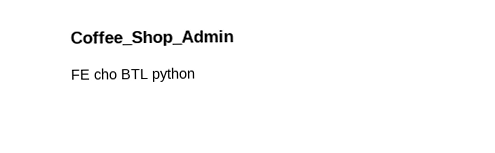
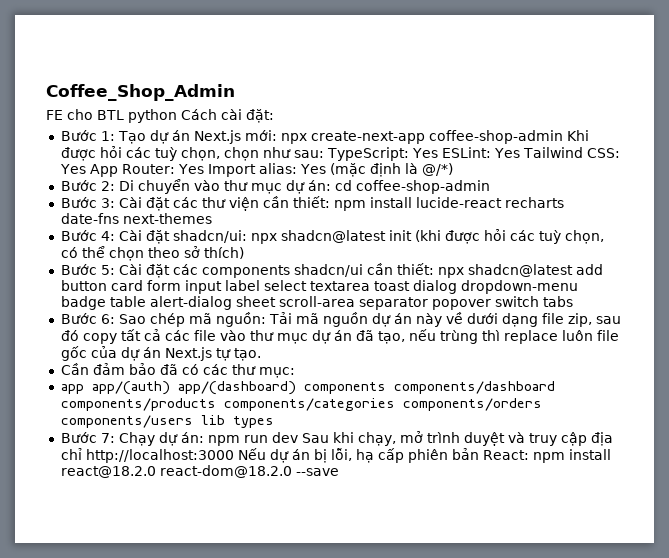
- FE cho BTL python
+ FE cho BTL python Cách cài đặt:
+ Bước 1: Tạo dự án Next.js mới: npx create-next-app coffee-shop-admin Khi được hỏi các tuỳ chọn, chọn như sau: TypeScript: Yes ESLint: Yes Tailwind CSS: Yes App Router: Yes Import alias: Yes (mặc định là @/*)
+ Bước 2: Di chuyển vào thư mục dự án: cd coffee-shop-admin
+ Bước 3: Cài đặt các thư viện cần thiết: npm install lucide-react recharts date-fns next-themes
+ Bước 4: Cài đặt shadcn/ui: npx shadcn@latest init (khi được hỏi các tuỳ chọn, có thể chọn theo sở thích)
+ Bước 5: Cài đặt các components shadcn/ui cần thiết: npx shadcn@latest add button card form input label select textarea toast dialog dropdown-menu badge table alert-dialog sheet scroll-area separator popover switch tabs
+ Bước 6: Sao chép mã nguồn: Tải mã nguồn dự án này về dưới dạng file zip, sau đó copy tất cả các file vào thư mục dự án đã tạo, nếu trùng thì replace luôn file gốc của dự án Next.js tự tạo.
+ Cần đảm bảo đã có các thư mục:
+ app app/(auth) app/(dashboard) components components/dashboard components/products components/categories components/orders components/users lib types
+ Bước 7: Chạy dự án: npm run dev Sau khi chạy, mở trình duyệt và truy cập địa chỉ http://localhost:3000 Nếu dự án bị lỗi, hạ cấp phiên bản React: npm install react@18.2.0 react-dom@18.2.0 --save

